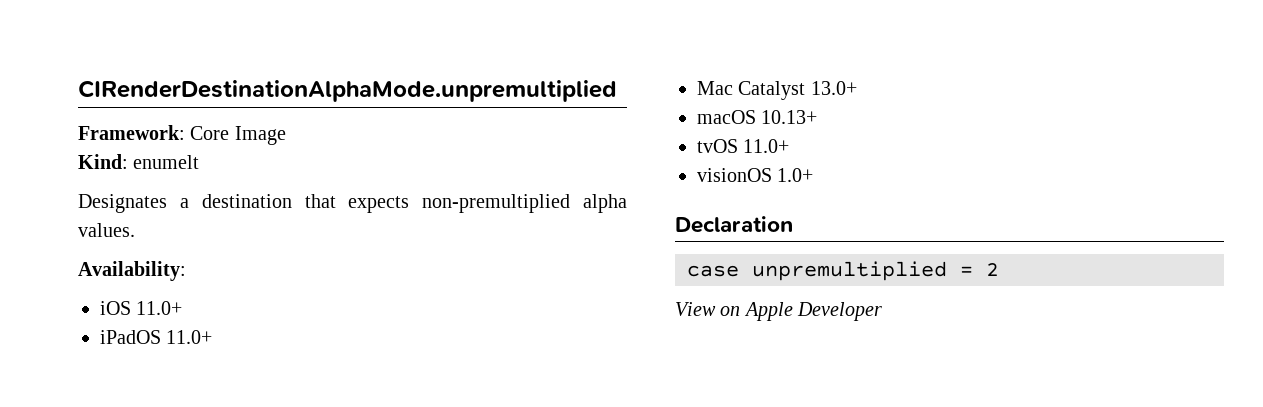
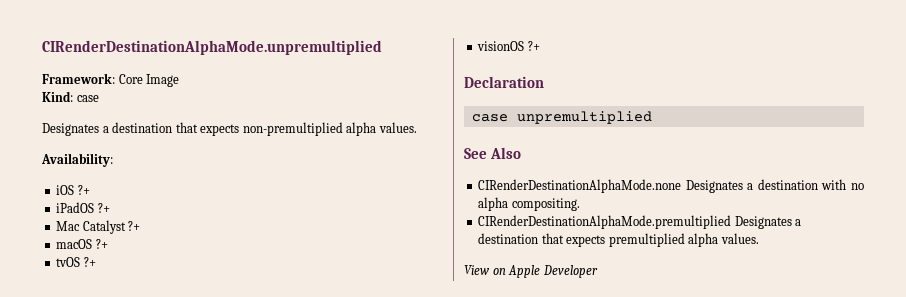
- Kind: enumelt
+ Kind: case
- iOS 11.0+
+ iOS ?+
- iPadOS 11.0+
+ iPadOS ?+
- Mac Catalyst 13.0+
+ Mac Catalyst ?+
- macOS 10.13+
+ macOS ?+
- tvOS 11.0+
+ tvOS ?+
- visionOS 1.0+
+ visionOS ?+
- case unpremultiplied = 2
+ case unpremultiplied
+ See Also
+ CIRenderDestinationAlphaMode.none Designates a destination with no alpha compositing.
+ CIRenderDestinationAlphaMode.premultiplied Designates a destination that expects premultiplied alpha values.

